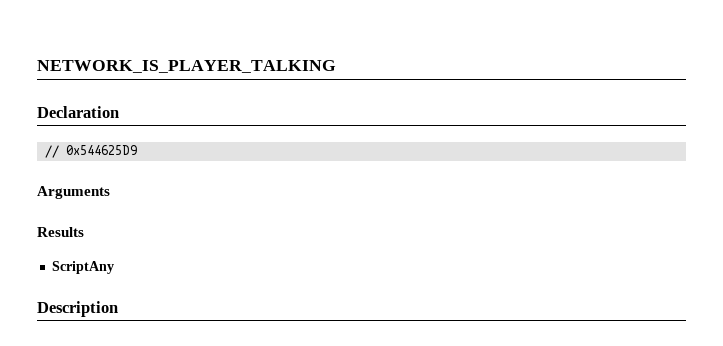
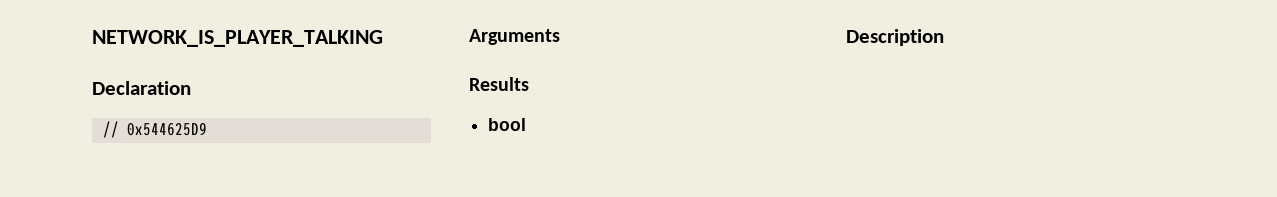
- ScriptAny
+ bool

